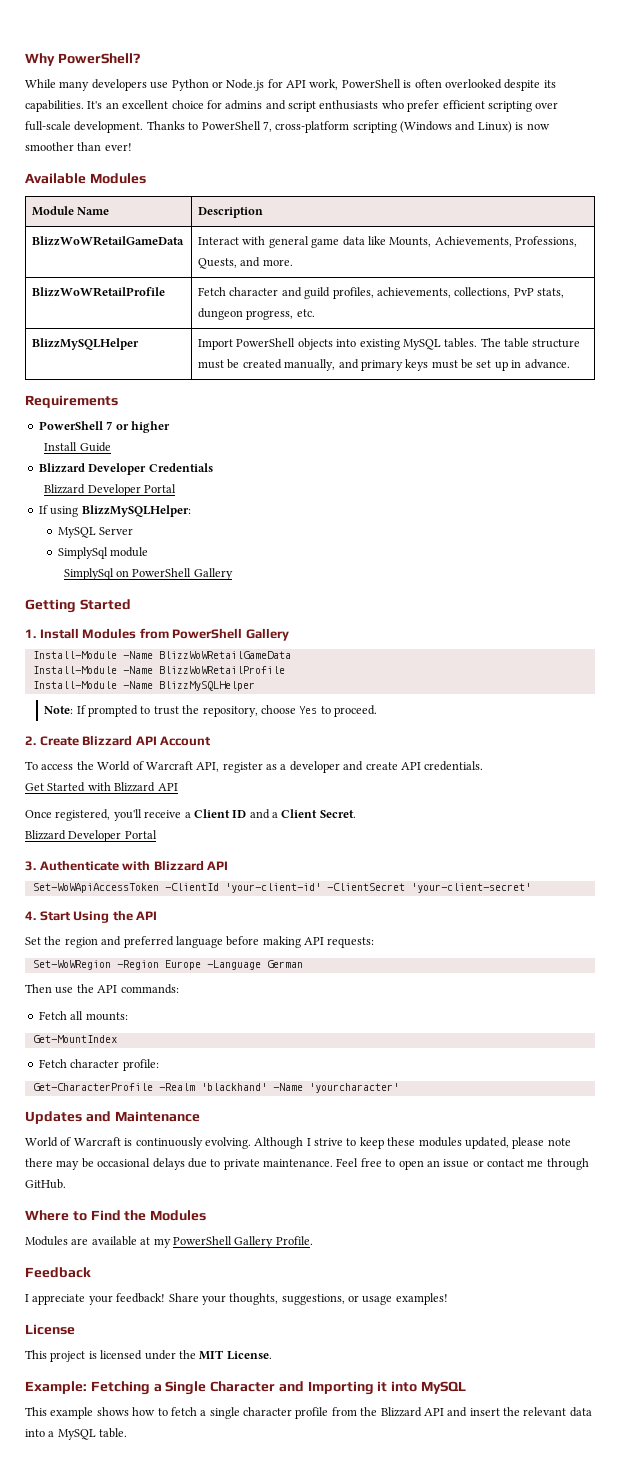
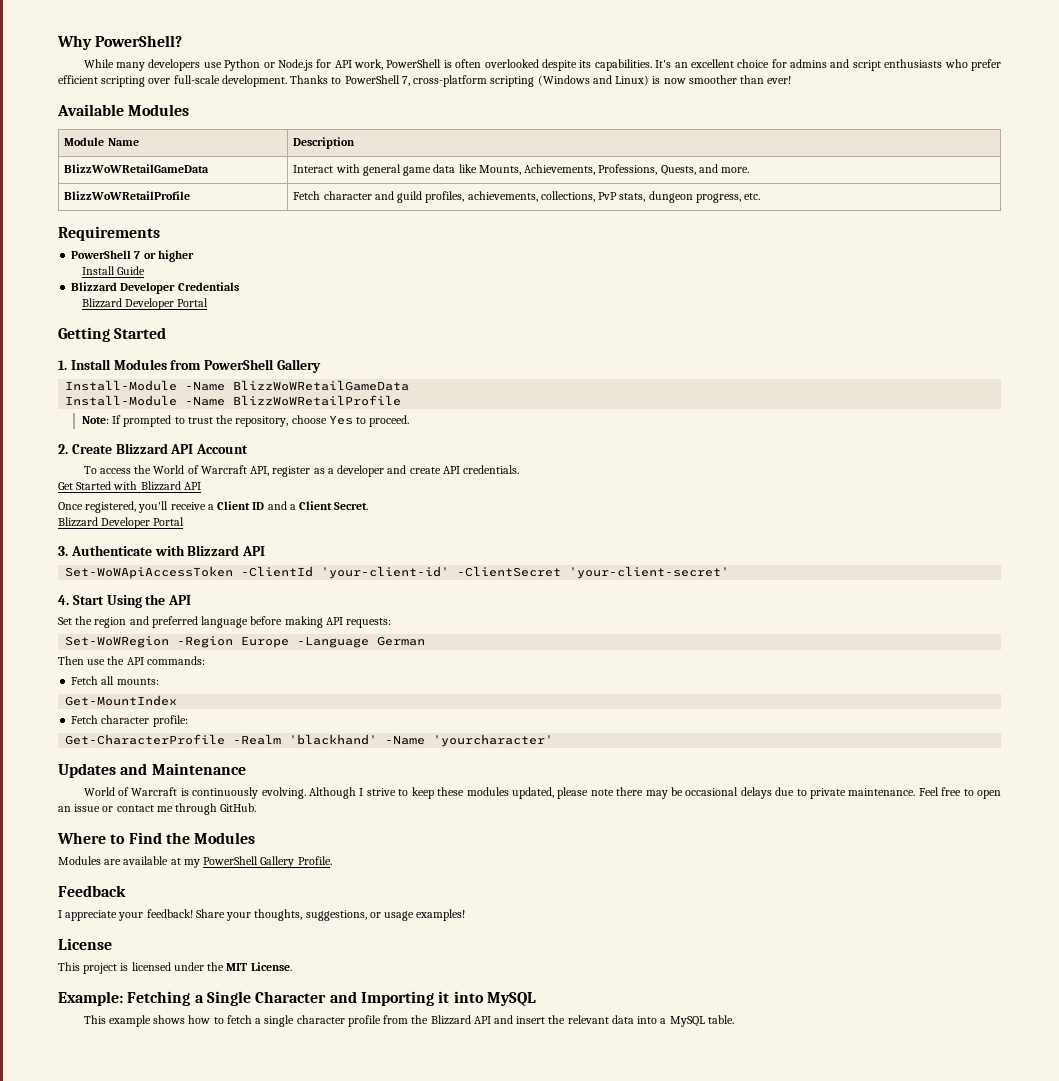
- BlizzMySQLHelper | Import PowerShell objects into existing MySQL tables. The table structure must be created manually, and primary keys must be set up in advance.
- If using BlizzMySQLHelper:
- MySQL Server
- SimplySql module
- SimplySql on PowerShell Gallery
- Install-Module -Name BlizzMySQLHelper

